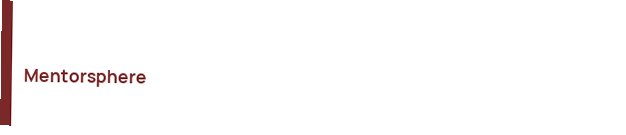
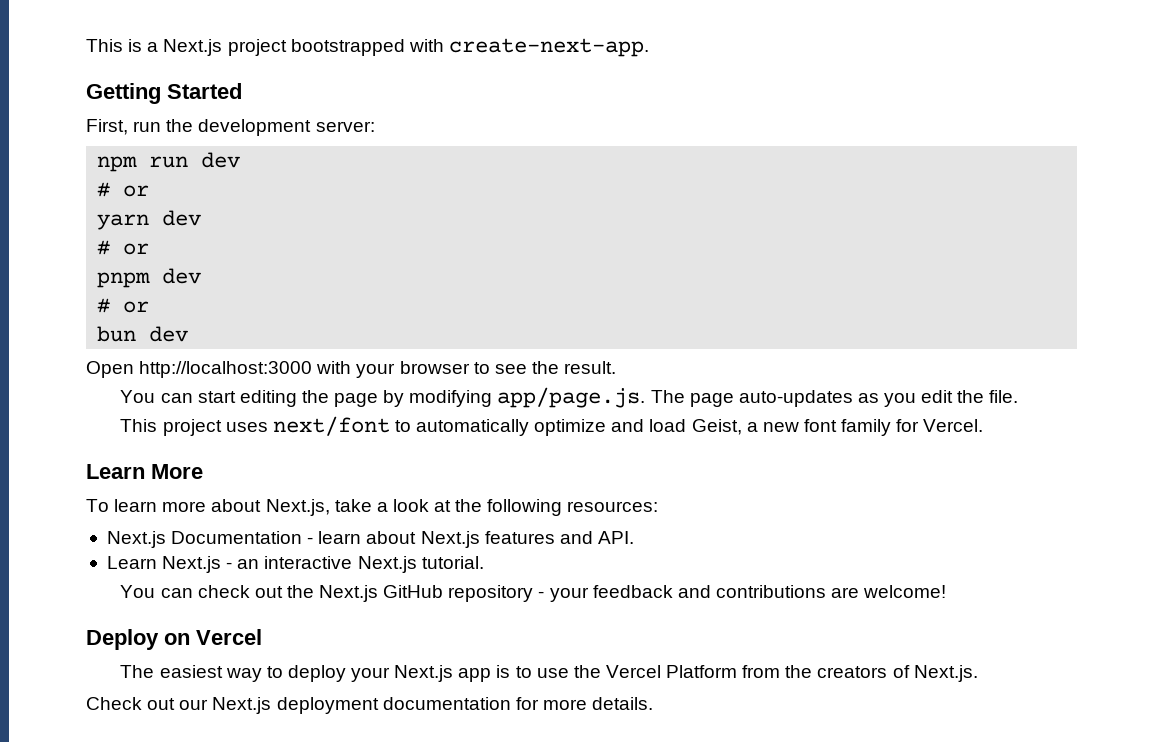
- Mentorsphere
+ This is a Next.js project bootstrapped with create-next-app.
+ Getting Started
+ First, run the development server:
+ npm run dev
+ # or
+ yarn dev
+ # or
+ pnpm dev
+ # or
+ bun dev
+ Open http://localhost:3000 with your browser to see the result.
+ You can start editing the page by modifying app/page.js. The page auto-updates as you edit the file.
+ This project uses next/font to automatically optimize and load Geist, a new font family for Vercel.
+ Learn More
+ To learn more about Next.js, take a look at the following resources:
+ Next.js Documentation - learn about Next.js features and API.
+ Learn Next.js - an interactive Next.js tutorial.
+ You can check out the Next.js GitHub repository - your feedback and contributions are welcome!
+ Deploy on Vercel
+ The easiest way to deploy your Next.js app is to use the Vercel Platform from the creators of Next.js.
+ Check out our Next.js deployment documentation for more details.

